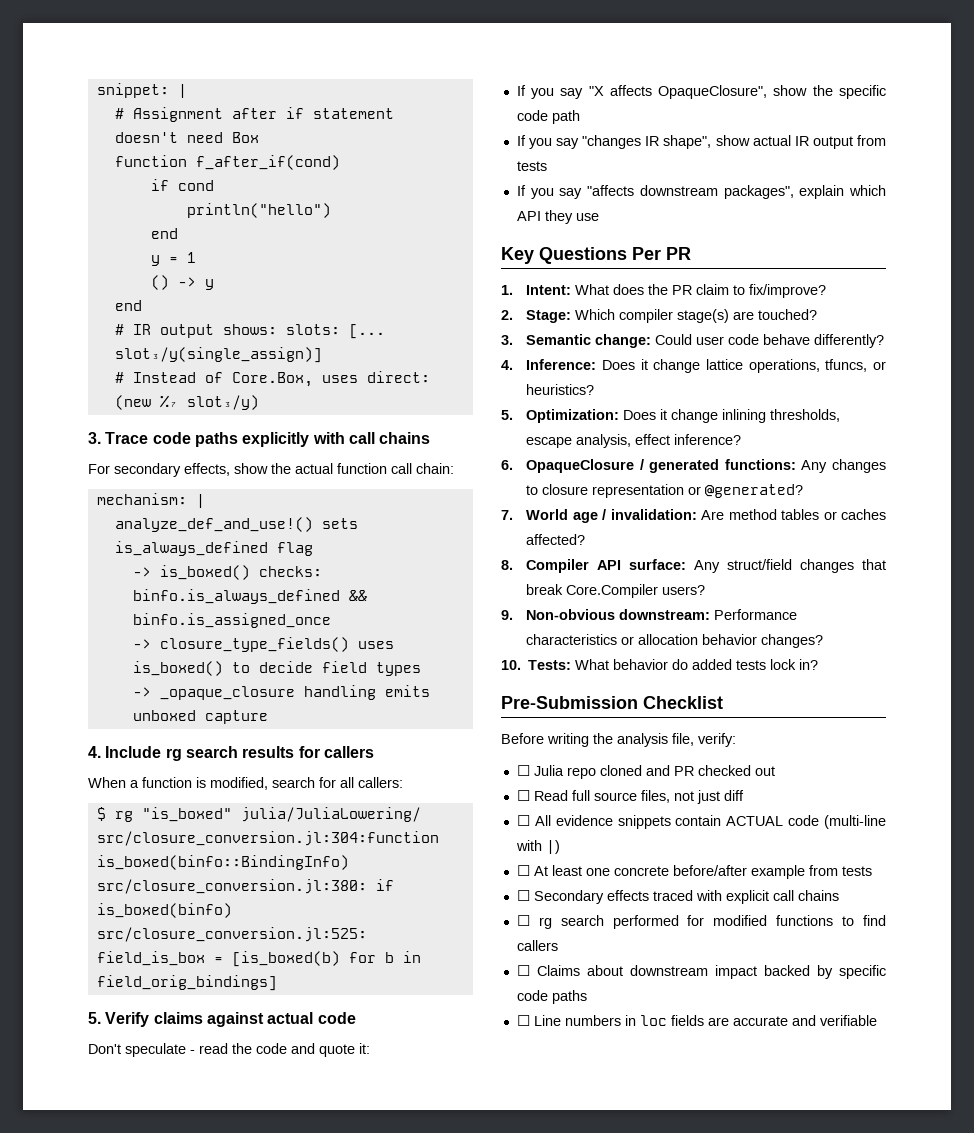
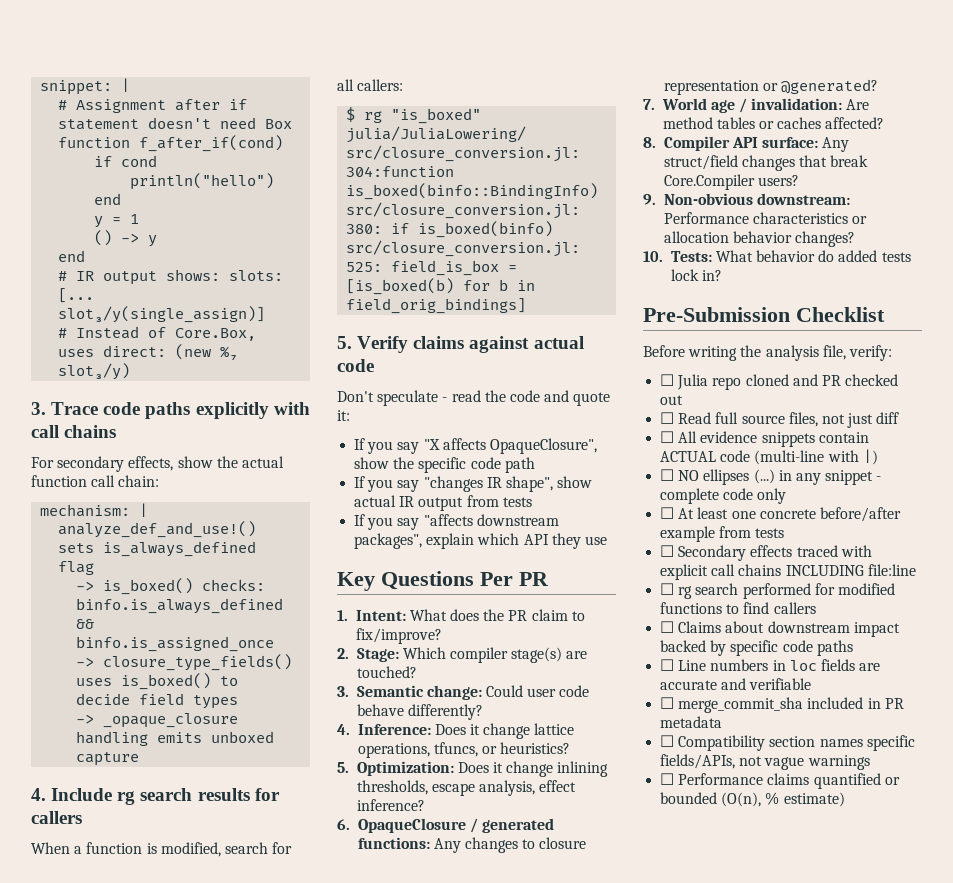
+ ☐ NO ellipses (...) in any snippet - complete code only
- ☐ Secondary effects traced with explicit call chains
+ ☐ Secondary effects traced with explicit call chains INCLUDING file:line
+ ☐ merge_commit_sha included in PR metadata
+ ☐ Compatibility section names specific fields/APIs, not vague warnings
+ ☐ Performance claims quantified or bounded (O(n), % estimate)

